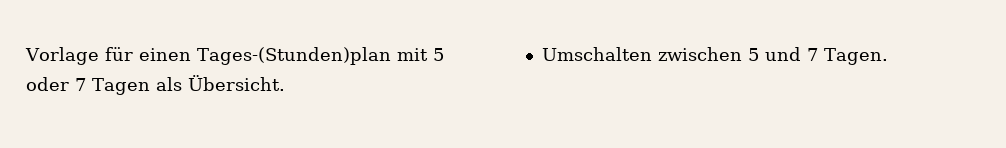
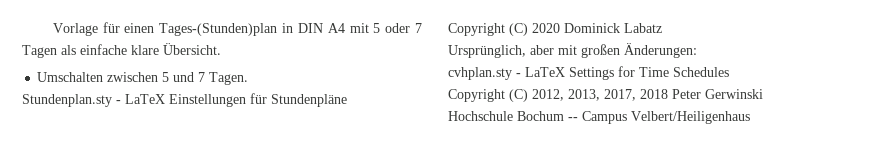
- Vorlage für einen Tages-(Stunden)plan mit 5 oder 7 Tagen als Übersicht.
+ Vorlage für einen Tages-(Stunden)plan in DIN A4 mit 5 oder 7 Tagen als einfache klare Übersicht.
+ Stundenplan.sty - LaTeX Einstellungen für Stundenpläne
+ Copyright (C) 2020 Dominick Labatz
+ Ursprünglich, aber mit großen Änderungen:
+ cvhplan.sty - LaTeX Settings for Time Schedules
+ Copyright (C) 2012, 2013, 2017, 2018 Peter Gerwinski
+ Hochschule Bochum -- Campus Velbert/Heiligenhaus

